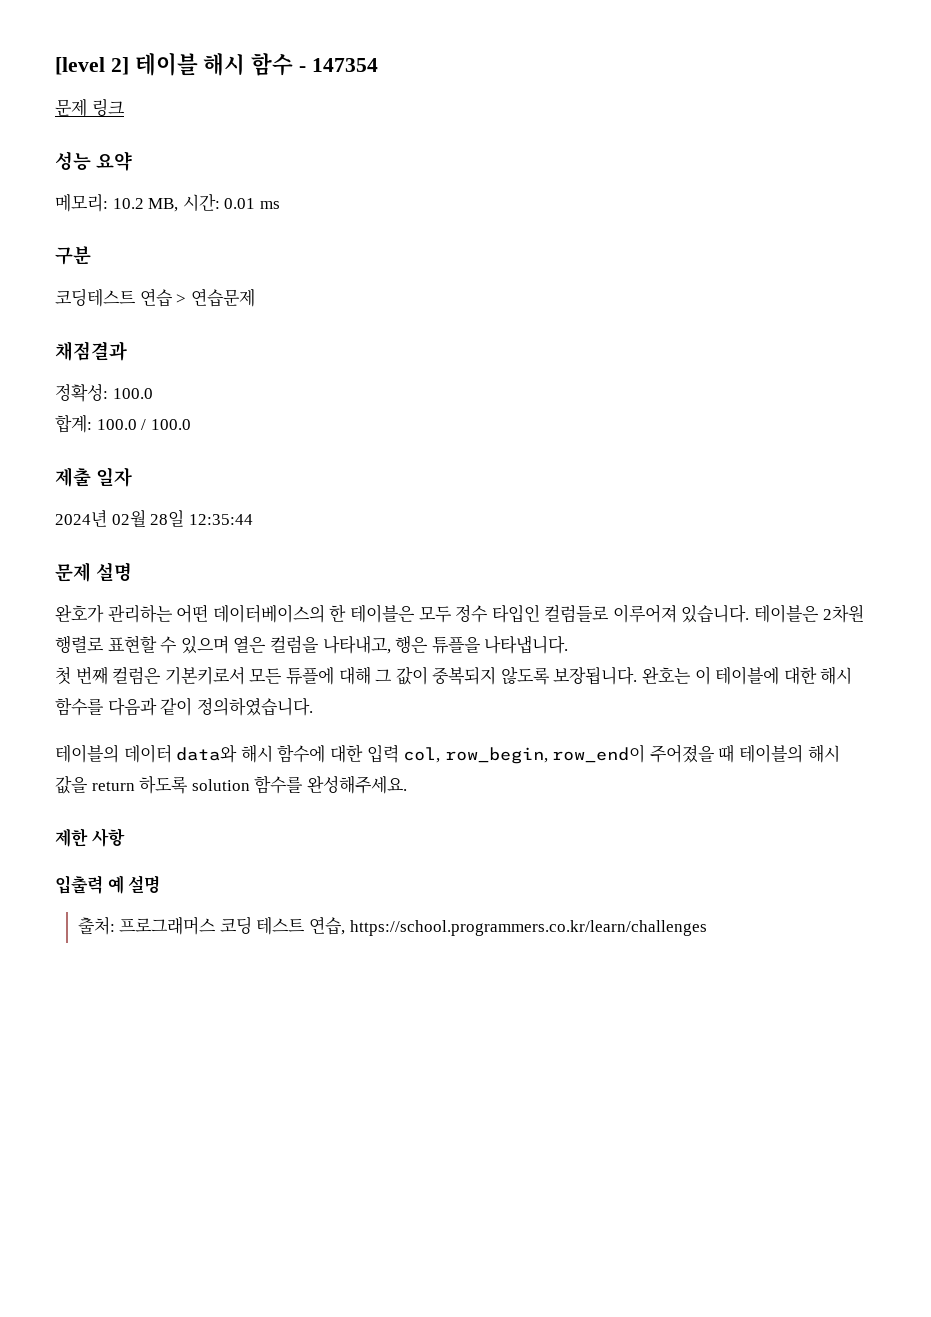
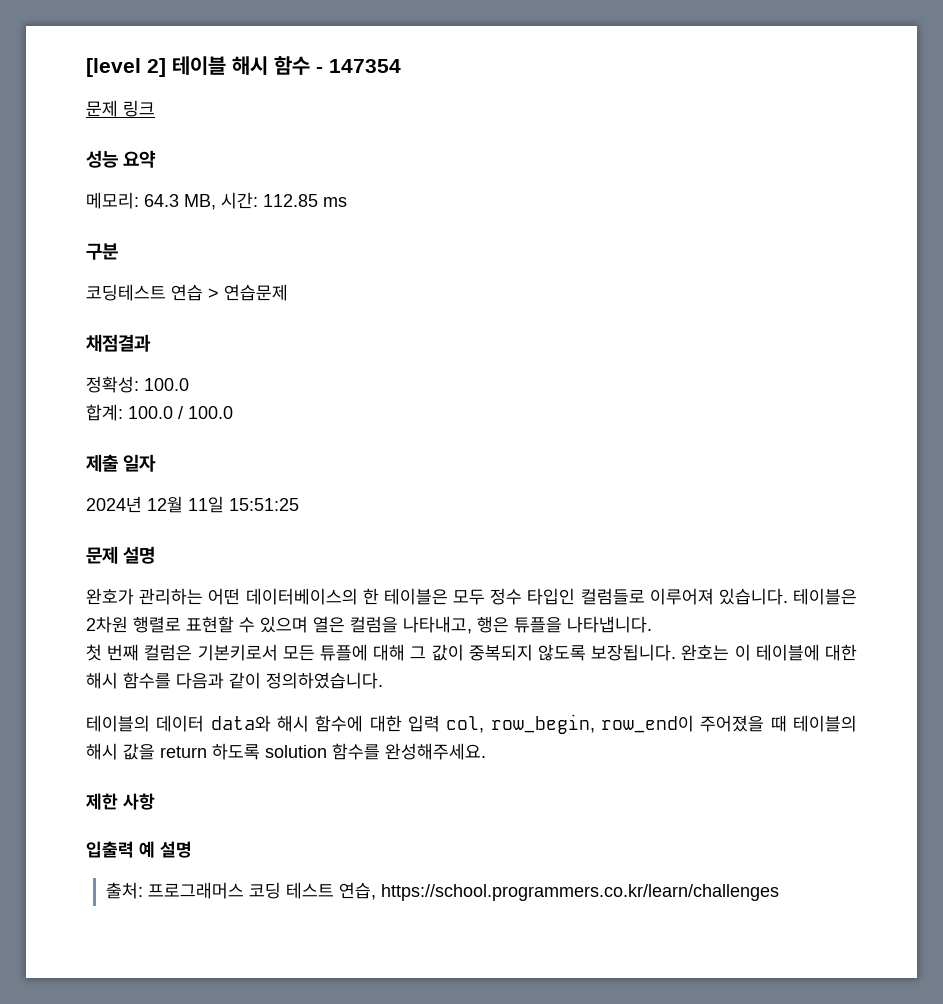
- 메모리: 10.2 MB, 시간: 0.01 ms
+ 메모리: 64.3 MB, 시간: 112.85 ms
- 2024년 02월 28일 12:35:44
+ 2024년 12월 11일 15:51:25

